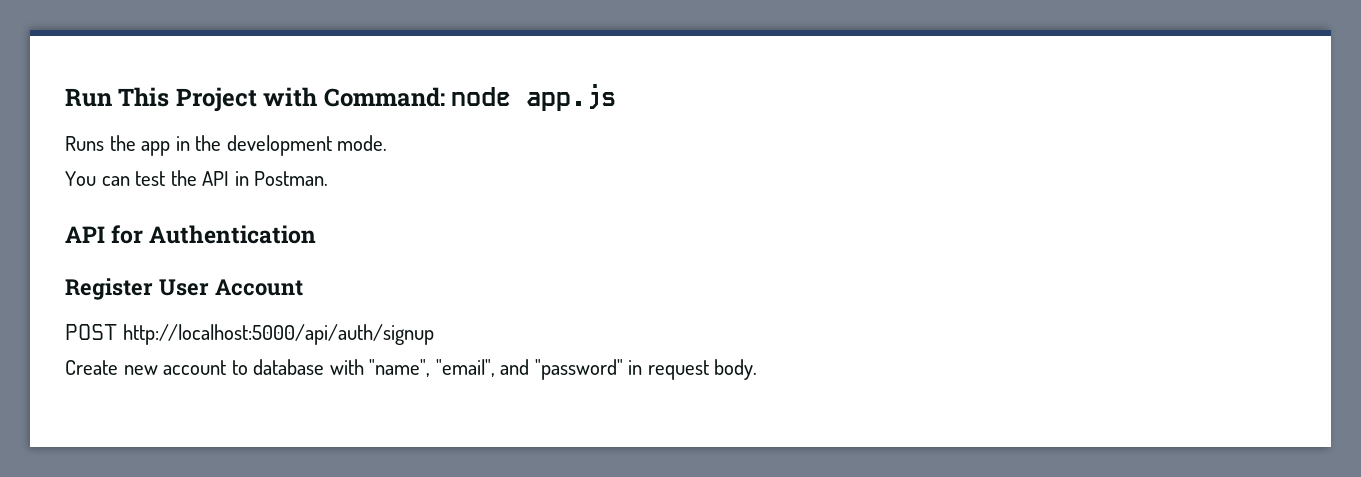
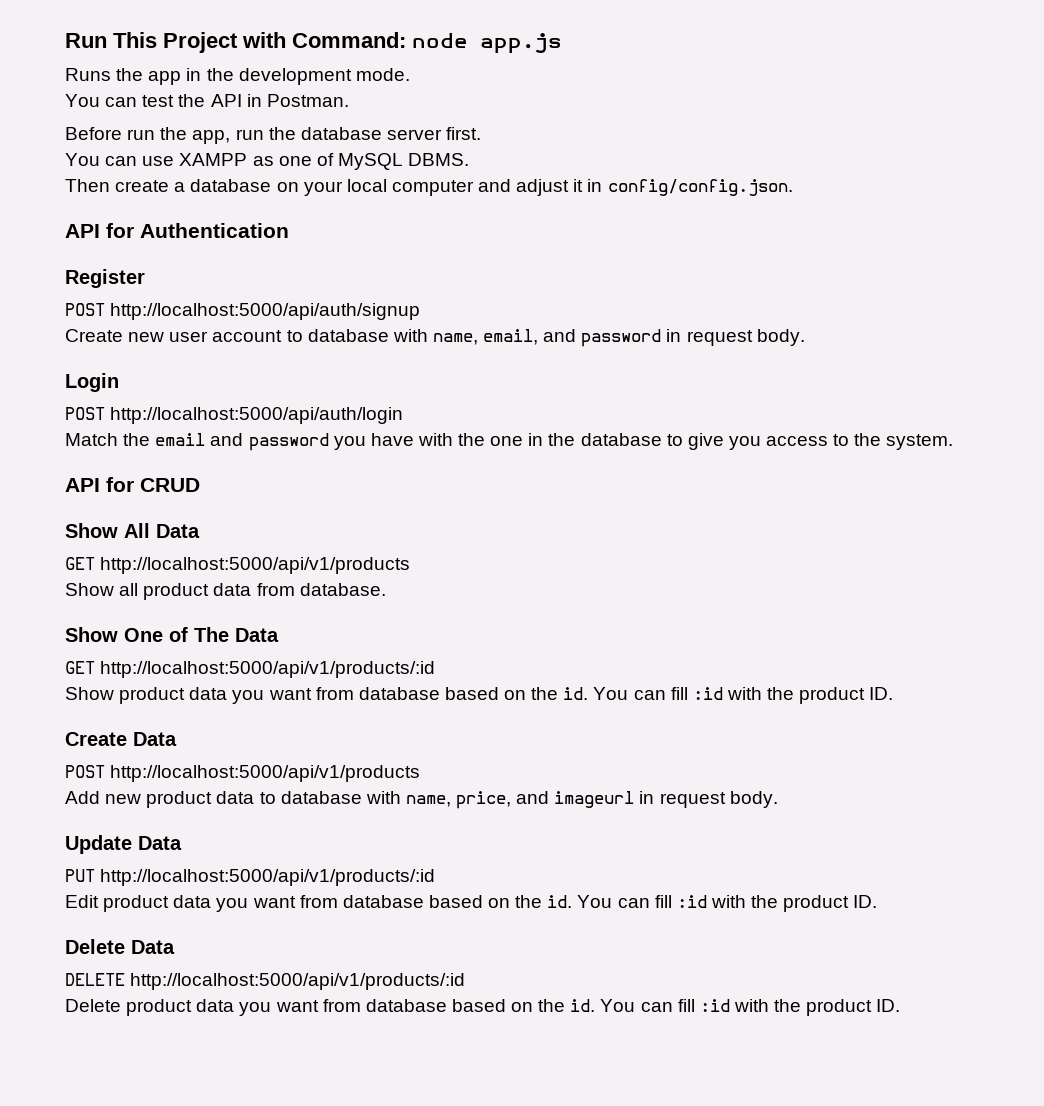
+ Before run the app, run the database server first.
+ You can use XAMPP as one of MySQL DBMS.
+ Then create a database on your local computer and adjust it in config/config.json.
- Register User Account
+ Register
- Create new account to database with "name", "email", and "password" in request body.
+ Create new user account to database with name, email, and password in request body.
+ Login
+ POST http://localhost:5000/api/auth/login
+ Match the email and password you have with the one in the database to give you access to the system.
+ API for CRUD
+ Show All Data
+ GET http://localhost:5000/api/v1/products
+ Show all product data from database.
+ Show One of The Data
+ GET http://localhost:5000/api/v1/products/:id
+ Show product data you want from database based on the id. You can fill :id with the product ID.
+ Create Data
+ POST http://localhost:5000/api/v1/products
+ Add new product data to database with name, price, and imageurl in request body.
+ Update Data
+ PUT http://localhost:5000/api/v1/products/:id
+ Edit product data you want from database based on the id. You can fill :id with the product ID.
+ Delete Data
+ DELETE http://localhost:5000/api/v1/products/:id
+ Delete product data you want from database based on the id. You can fill :id with the product ID.

